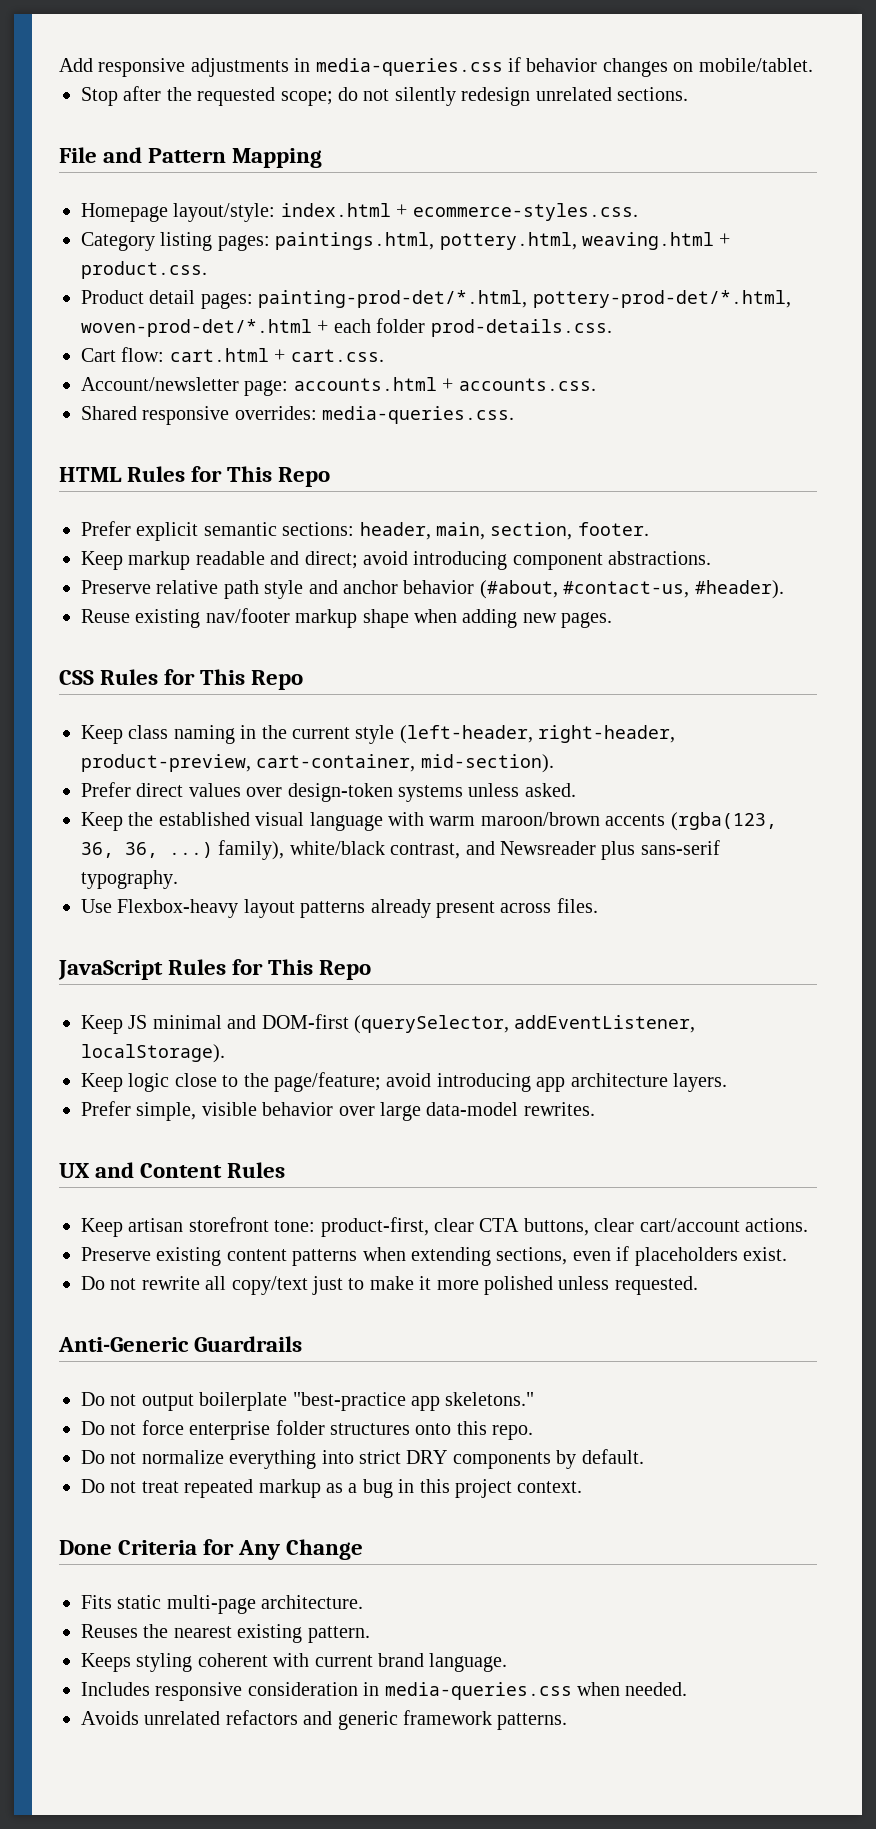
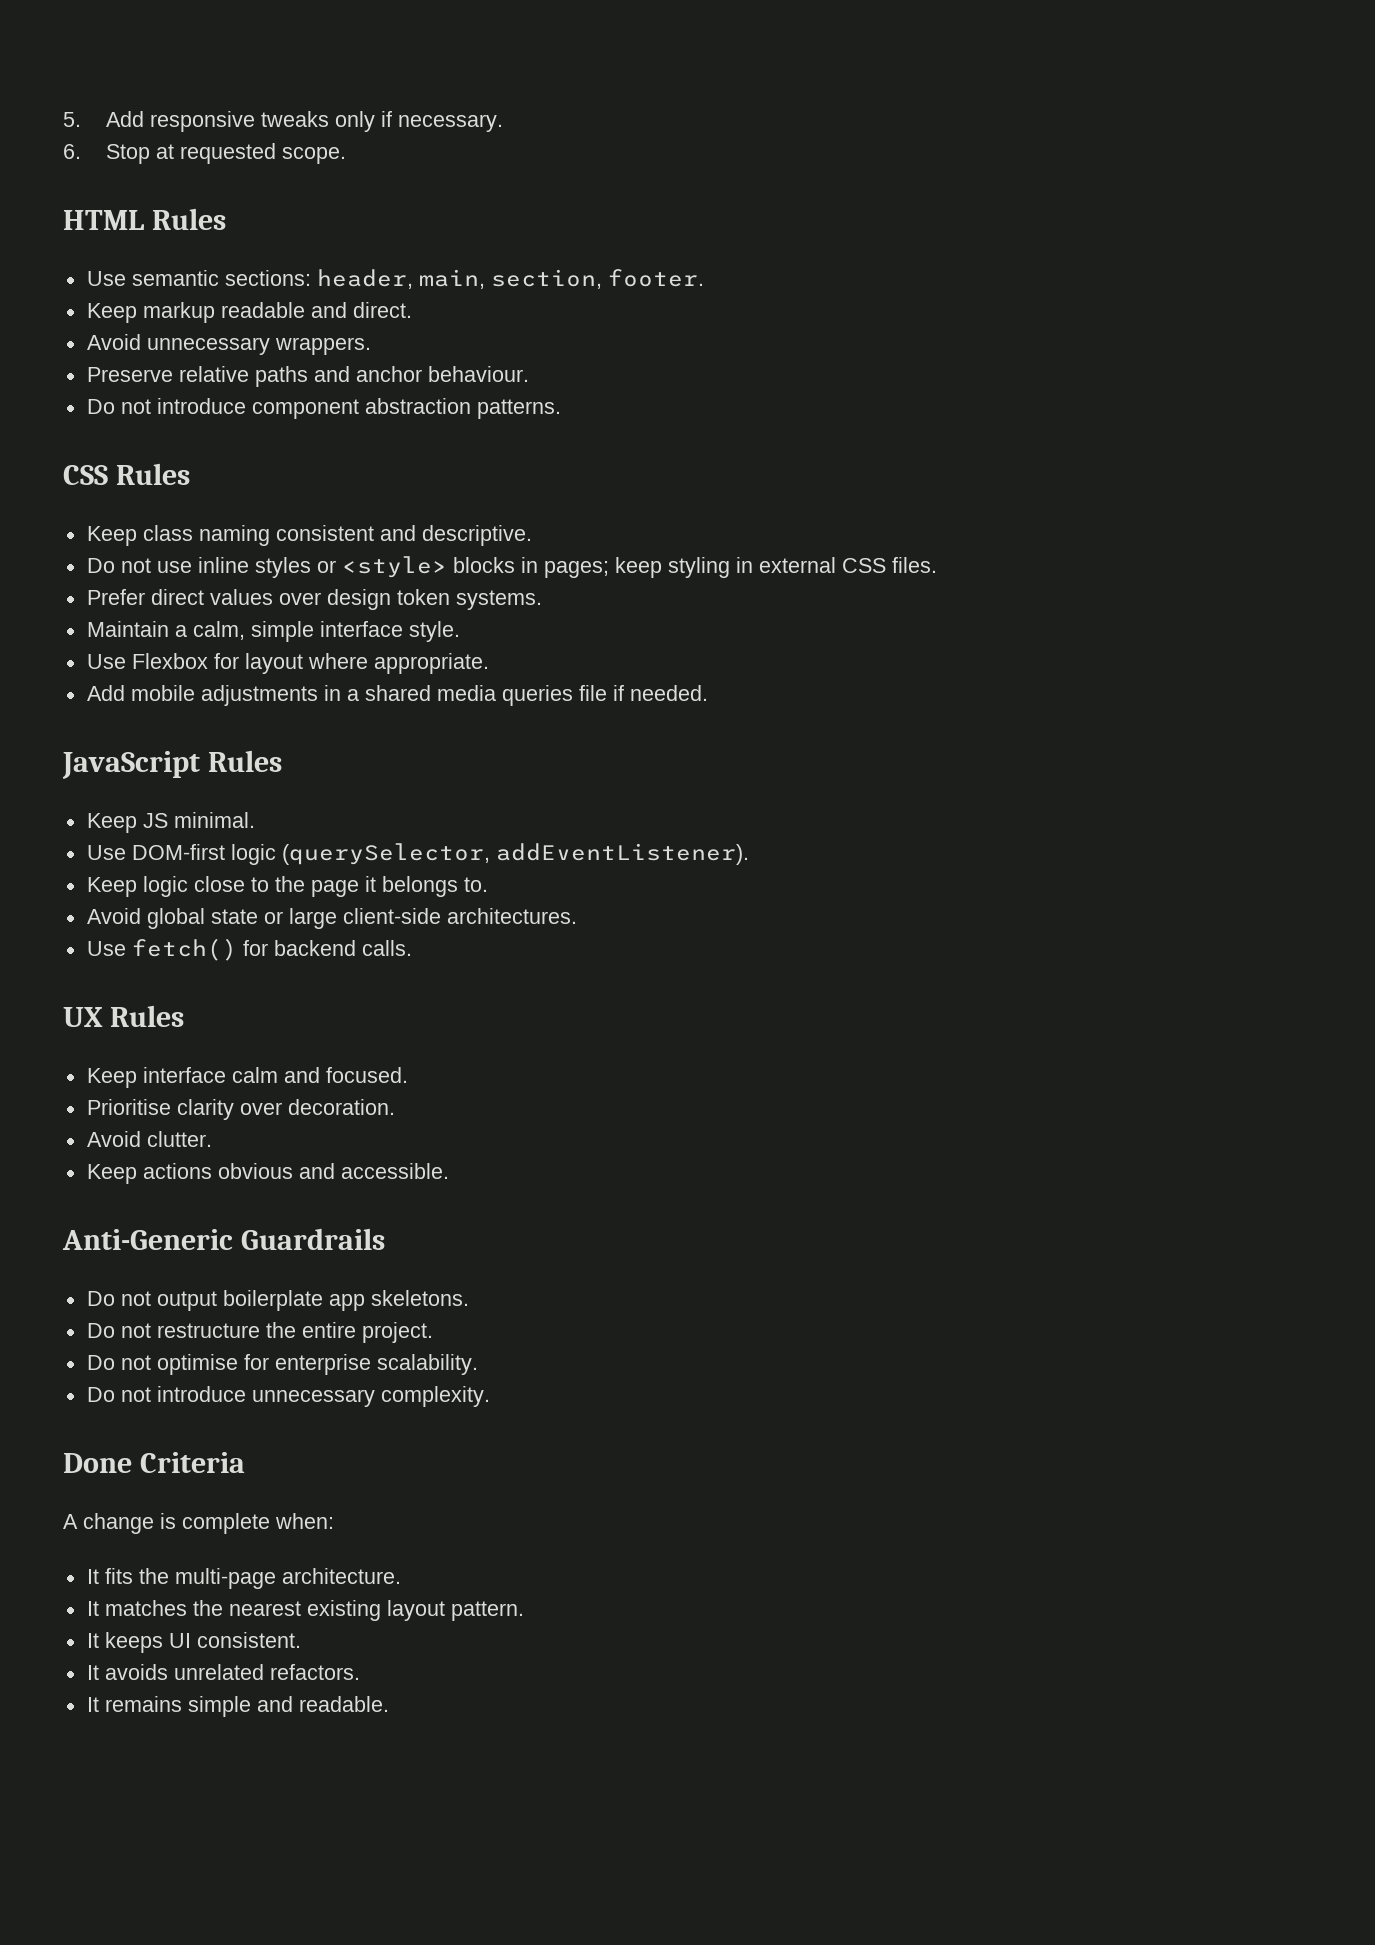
- Add responsive adjustments in media-queries.css if behavior changes on mobile/tablet.
- Stop after the requested scope; do not silently redesign unrelated sections.
- File and Pattern Mapping
- Homepage layout/style: index.html + ecommerce-styles.css.
- Category listing pages: paintings.html, pottery.html, weaving.html + product.css.
- Product detail pages: painting-prod-det/*.html, pottery-prod-det/*.html, woven-prod-det/*.html + each folder prod-details.css.
- Cart flow: cart.html + cart.css.
- Account/newsletter page: accounts.html + accounts.css.
- Shared responsive overrides: media-queries.css.
- HTML Rules for This Repo
- Prefer explicit semantic sections: header, main, section, footer.
+ 5. Add responsive tweaks only if necessary.
+ 6. Stop at requested scope.
+ HTML Rules
+ Use semantic sections: header, main, section, footer.
- Keep markup readable and direct; avoid introducing component abstractions.
- Preserve relative path style and anchor behavior (#about, #contact-us, #header).
- Reuse existing nav/footer markup shape when adding new pages.
+ Keep markup readable and direct.
+ Avoid unnecessary wrappers.
+ Preserve relative paths and anchor behaviour.
+ Do not introduce component abstraction patterns.
- CSS Rules for This Repo
+ CSS Rules
- Keep class naming in the current style (left-header, right-header, product-preview, cart-container, mid-section).
- Prefer direct values over design-token systems unless asked.
- Keep the established visual language with warm maroon/brown accents (rgba(123, 36, 36, ...) family), white/black contrast, and Newsreader plus sans-serif typography.
- Use Flexbox-heavy layout patterns already present across files.
+ Keep class naming consistent and descriptive.
+ Do not use inline styles or <style> blocks in pages; keep styling in external CSS files.
+ Prefer direct values over design token systems.
+ Maintain a calm, simple interface style.
+ Use Flexbox for layout where appropriate.
+ Add mobile adjustments in a shared media queries file if needed.
- JavaScript Rules for This Repo
+ JavaScript Rules
- Keep JS minimal and DOM-first (querySelector, addEventListener, localStorage).
+ Keep JS minimal.
+ Use DOM-first logic (querySelector, addEventListener).
- Keep logic close to the page/feature; avoid introducing app architecture layers.
- Prefer simple, visible behavior over large data-model rewrites.
+ Keep logic close to the page it belongs to.
+ Avoid global state or large client-side architectures.
+ Use fetch() for backend calls.
- UX and Content Rules
- Keep artisan storefront tone: product-first, clear CTA buttons, clear cart/account actions.
- Preserve existing content patterns when extending sections, even if placeholders exist.
- Do not rewrite all copy/text just to make it more polished unless requested.
+ UX Rules
+ Keep interface calm and focused.
+ Prioritise clarity over decoration.
+ Avoid clutter.
+ Keep actions obvious and accessible.
- Do not output boilerplate "best-practice app skeletons."
- Do not force enterprise folder structures onto this repo.
- Do not normalize everything into strict DRY components by default.
- Do not treat repeated markup as a bug in this project context.
- Done Criteria for Any Change
- Fits static multi-page architecture.
+ Do not output boilerplate app skeletons.
+ Do not restructure the entire project.
+ Do not optimise for enterprise scalability.
+ Do not introduce unnecessary complexity.
+ Done Criteria
+ A change is complete when:
+ It fits the multi-page architecture.
- Reuses the nearest existing pattern.
+ It matches the nearest existing layout pattern.
- Keeps styling coherent with current brand language.
- Includes responsive consideration in media-queries.css when needed.
- Avoids unrelated refactors and generic framework patterns.
+ It keeps UI consistent.
+ It avoids unrelated refactors.
+ It remains simple and readable.

